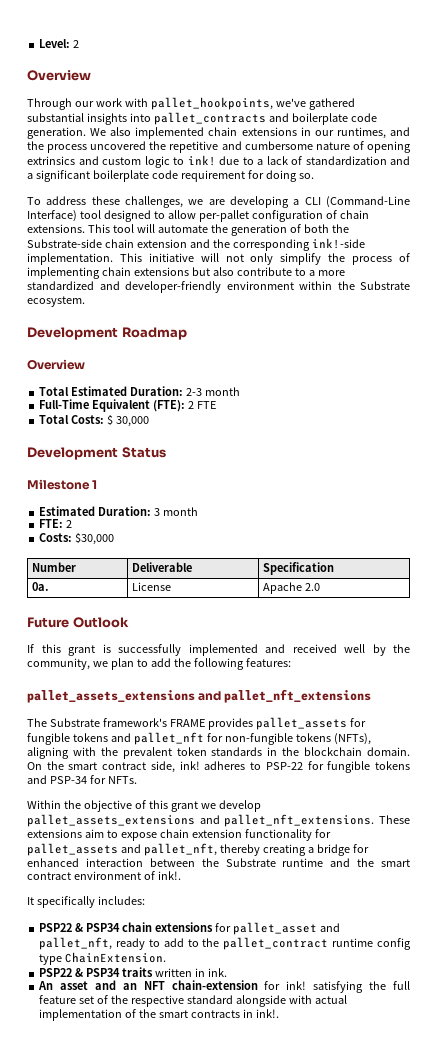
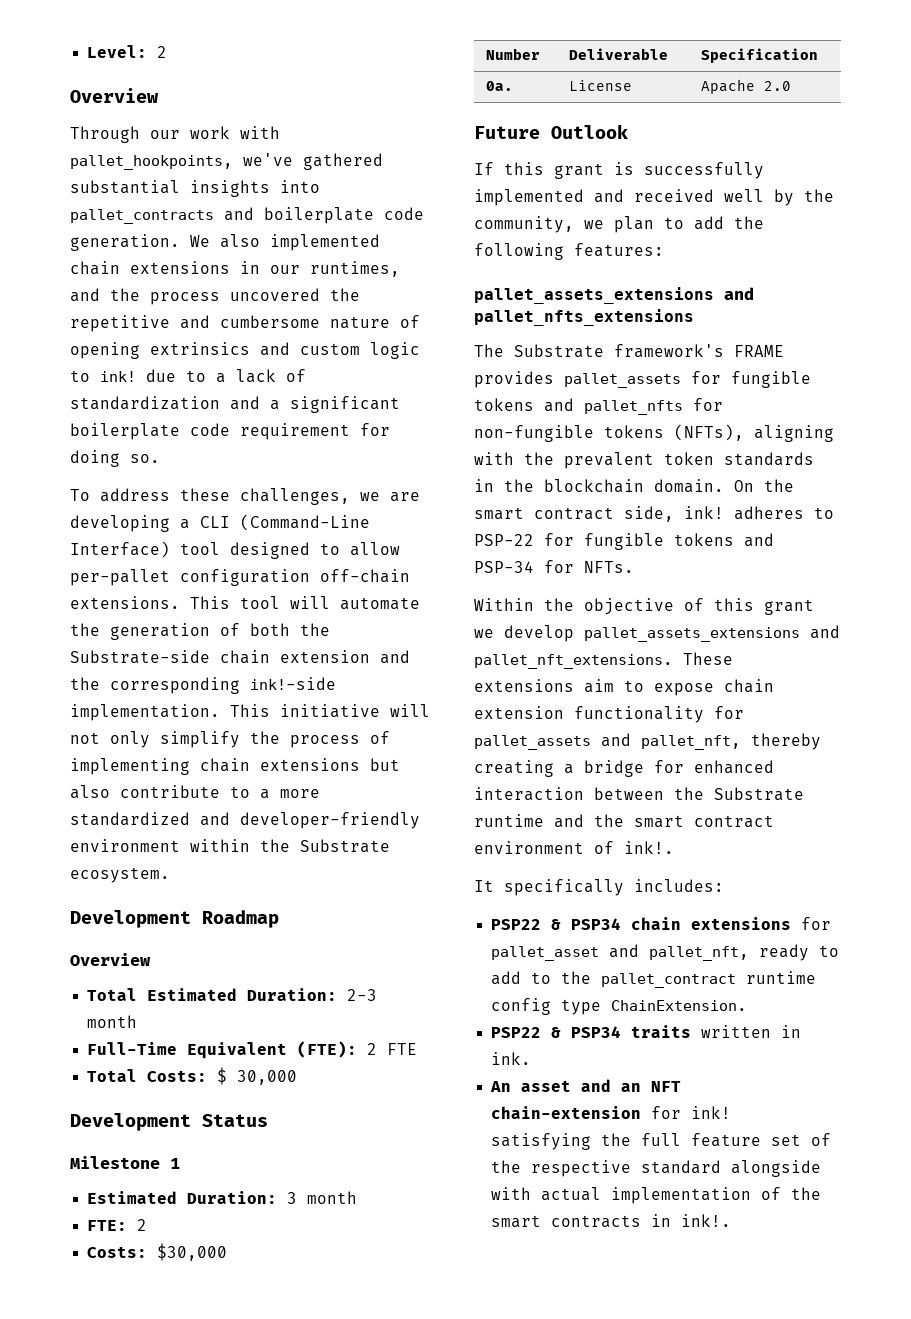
- To address these challenges, we are developing a CLI (Command-Line Interface) tool designed to allow per-pallet configuration of chain extensions.
+ To address these challenges, we are developing a CLI (Command-Line Interface) tool designed to allow per-pallet configuration off-chain extensions.
- pallet_assets_extensions and pallet_nft_extensions
+ pallet_assets_extensions and pallet_nfts_extensions
- The Substrate framework's FRAME provides pallet_assets for fungible tokens and pallet_nft for non-fungible tokens (NFTs), aligning with the prevalent token standards in the blockchain domain.
+ The Substrate framework's FRAME provides pallet_assets for fungible tokens and pallet_nfts for non-fungible tokens (NFTs), aligning with the prevalent token standards in the blockchain domain.

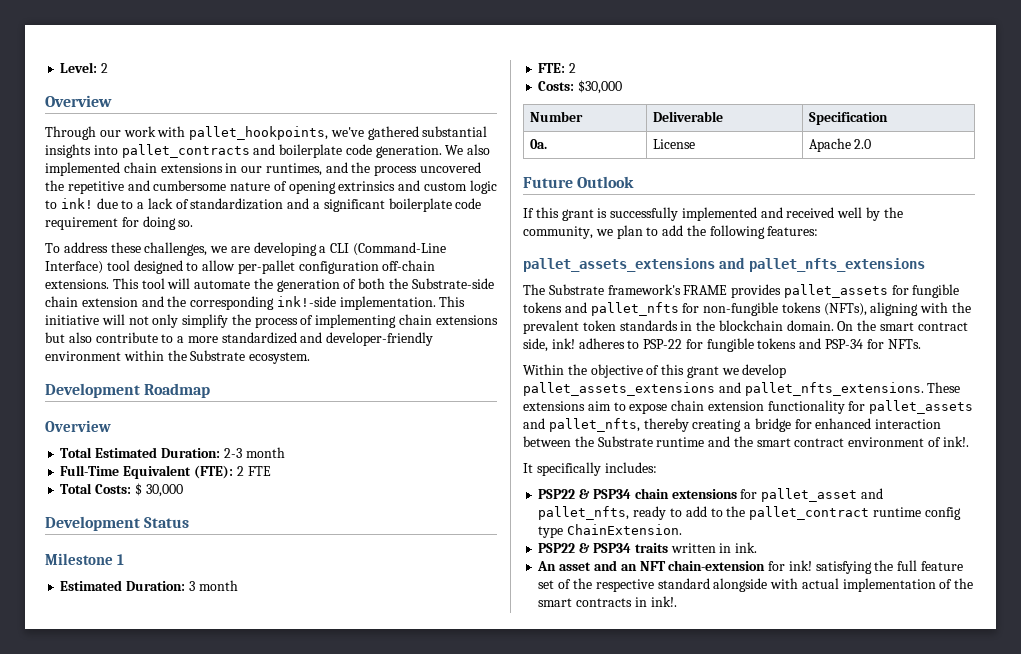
- Within the objective of this grant we develop pallet_assets_extensions and pallet_nft_extensions.
+ Within the objective of this grant we develop pallet_assets_extensions and pallet_nfts_extensions.
- These extensions aim to expose chain extension functionality for pallet_assets and pallet_nft, thereby creating a bridge for enhanced interaction between the Substrate runtime and the smart contract environment of ink!.
+ These extensions aim to expose chain extension functionality for pallet_assets and pallet_nfts, thereby creating a bridge for enhanced interaction between the Substrate runtime and the smart contract environment of ink!.
- PSP22 & PSP34 chain extensions for pallet_asset and pallet_nft, ready to add to the pallet_contract runtime config type ChainExtension.
+ PSP22 & PSP34 chain extensions for pallet_asset and pallet_nfts, ready to add to the pallet_contract runtime config type ChainExtension.

